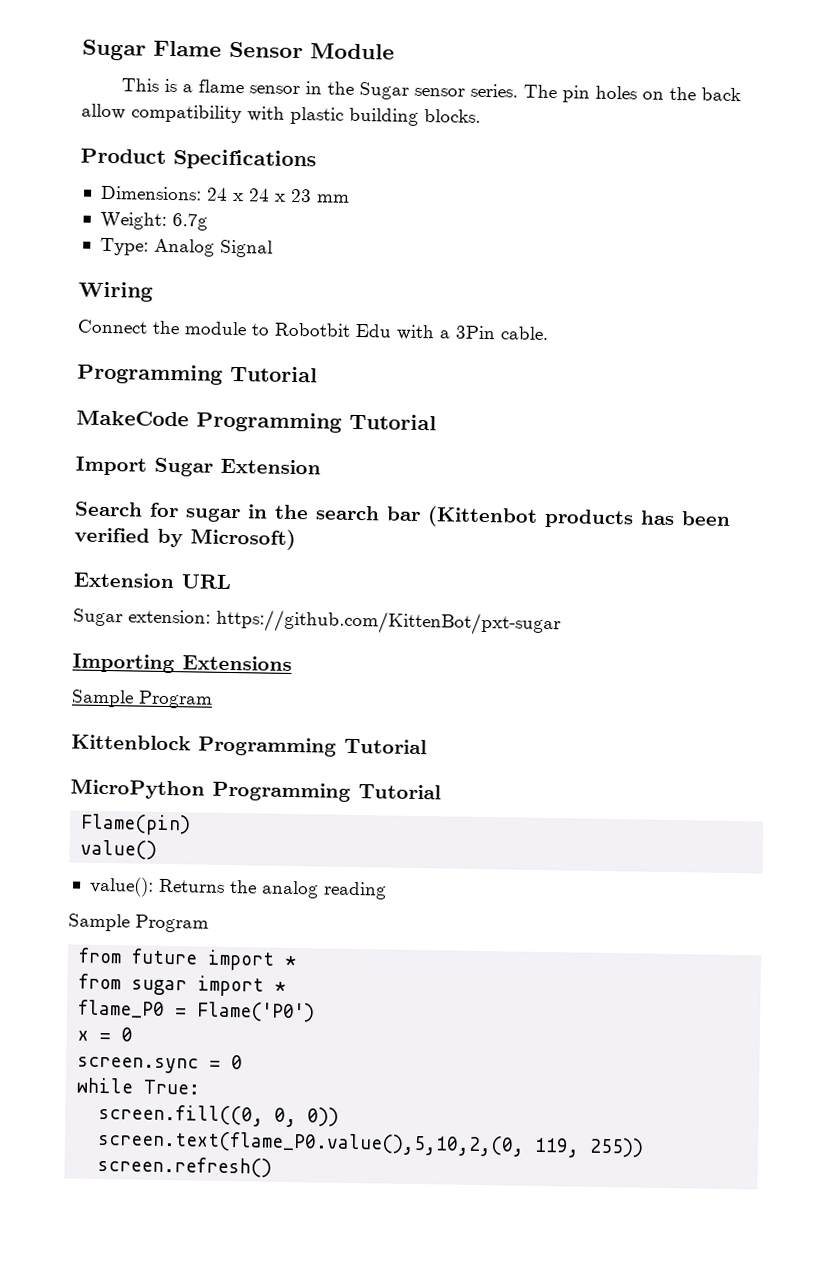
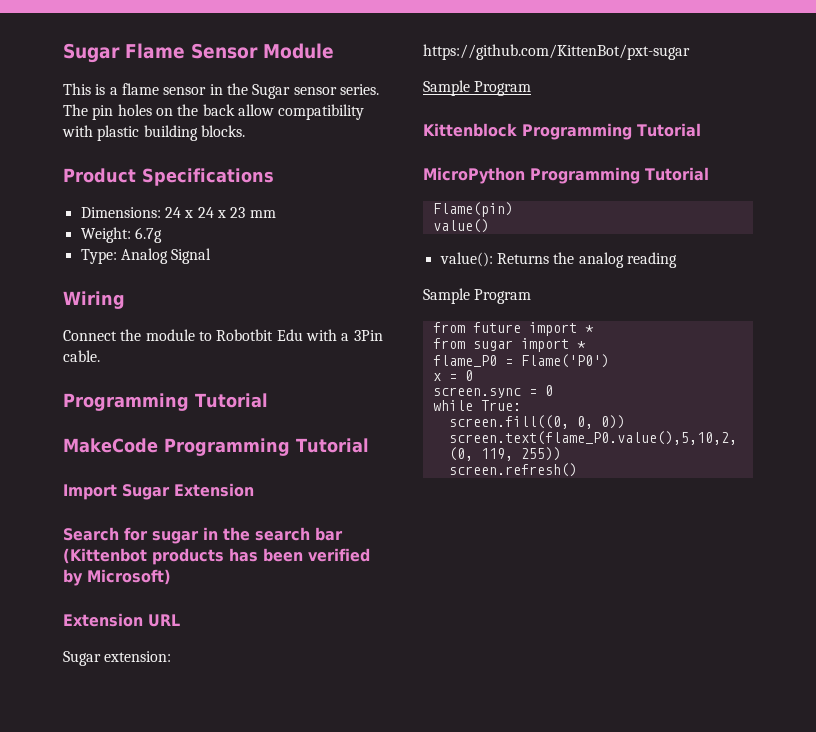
- Importing Extensions

